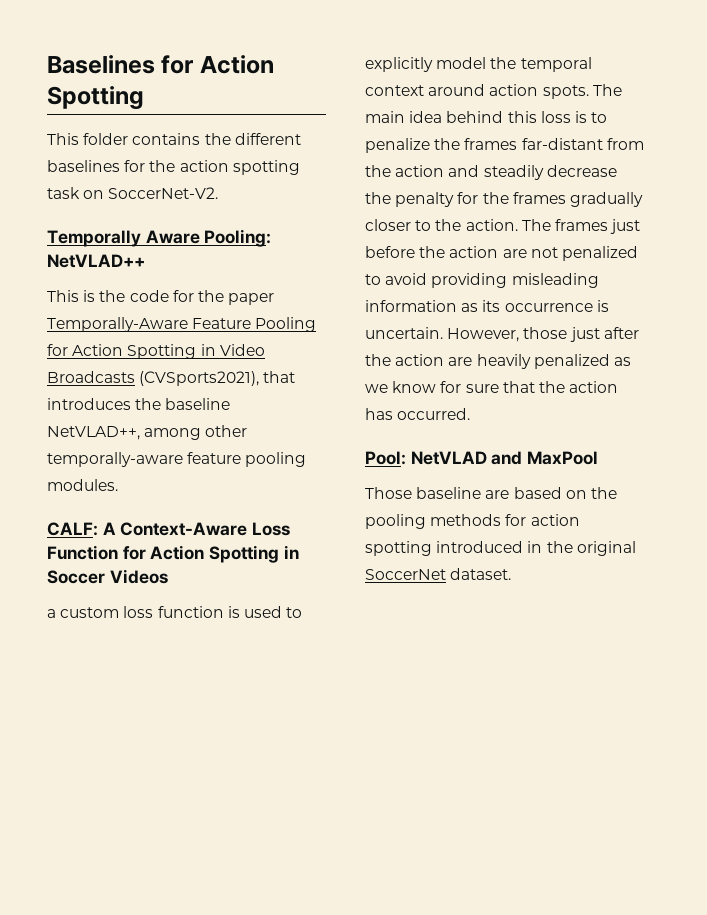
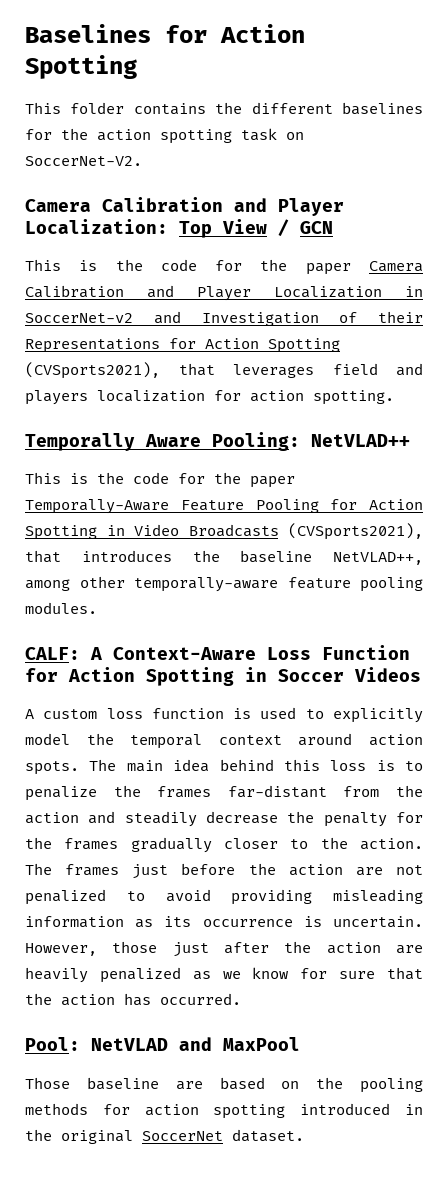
+ Camera Calibration and Player Localization: Top View / GCN
+ This is the code for the paper Camera Calibration and Player Localization in SoccerNet-v2 and Investigation of their Representations for Action Spotting (CVSports2021), that leverages field and players localization for action spotting.
- a custom loss function is used to explicitly model the temporal context around action spots.
+ A custom loss function is used to explicitly model the temporal context around action spots.

